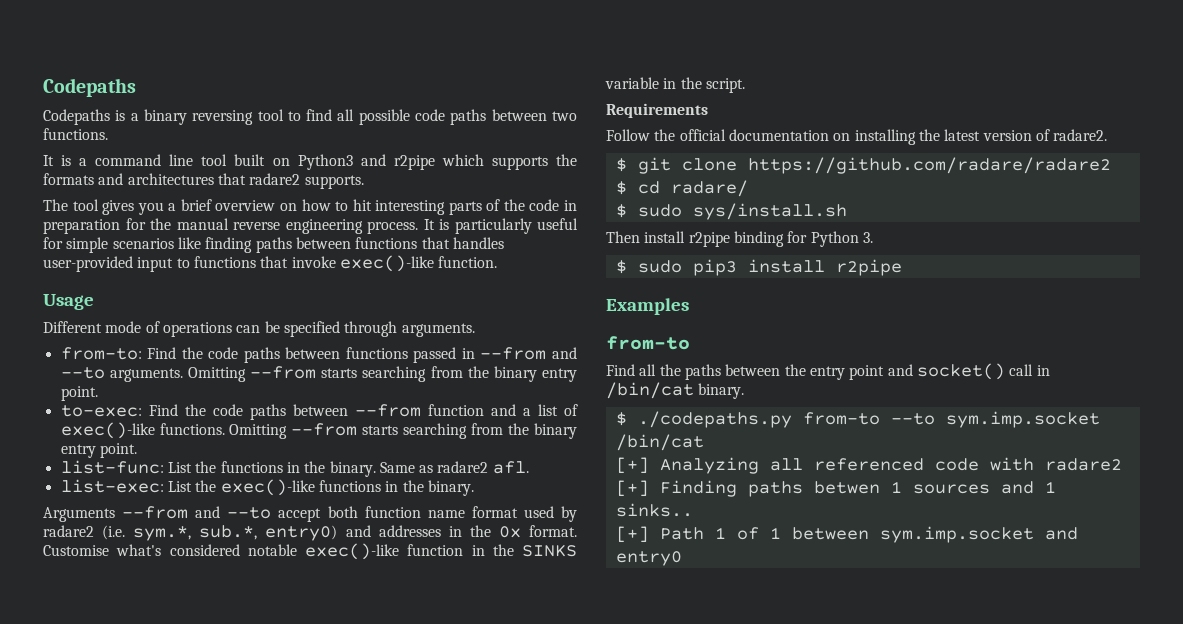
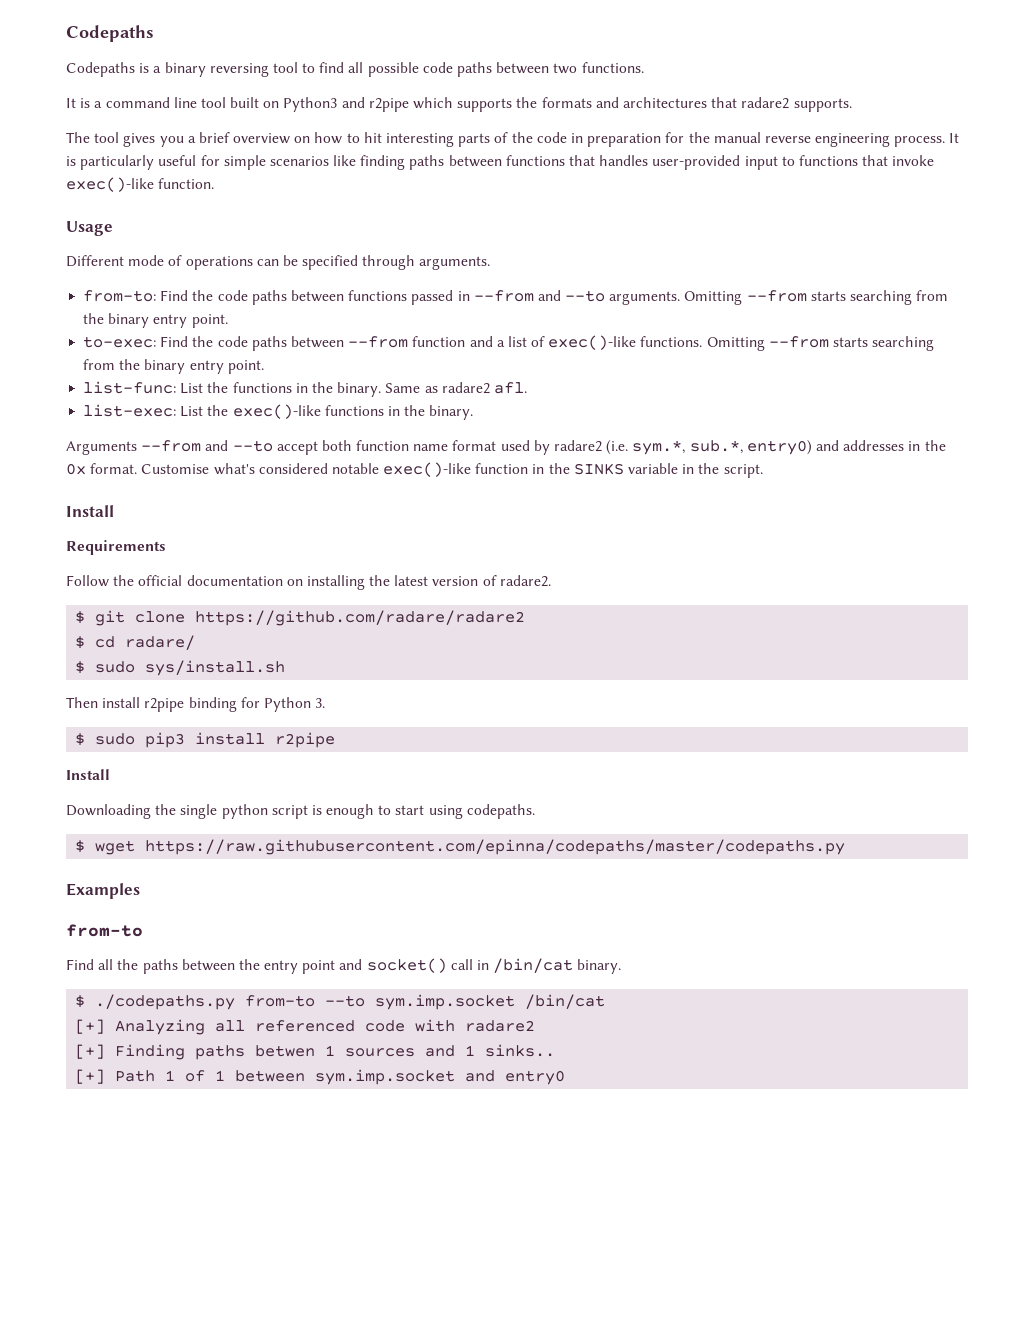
  Customise what's considered notable exec()-like function in the SINKS variable in the script.
+ Install
  $ sudo pip3 install r2pipe
+ Install
+ Downloading the single python script is enough to start using codepaths.
+ $ wget https://raw.githubusercontent.com/epinna/codepaths/master/codepaths.py

